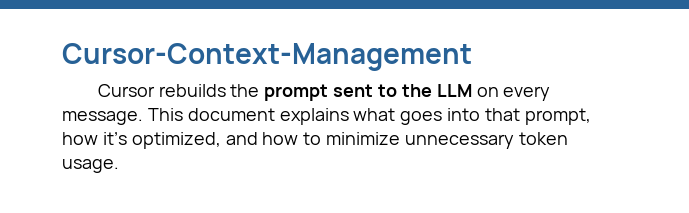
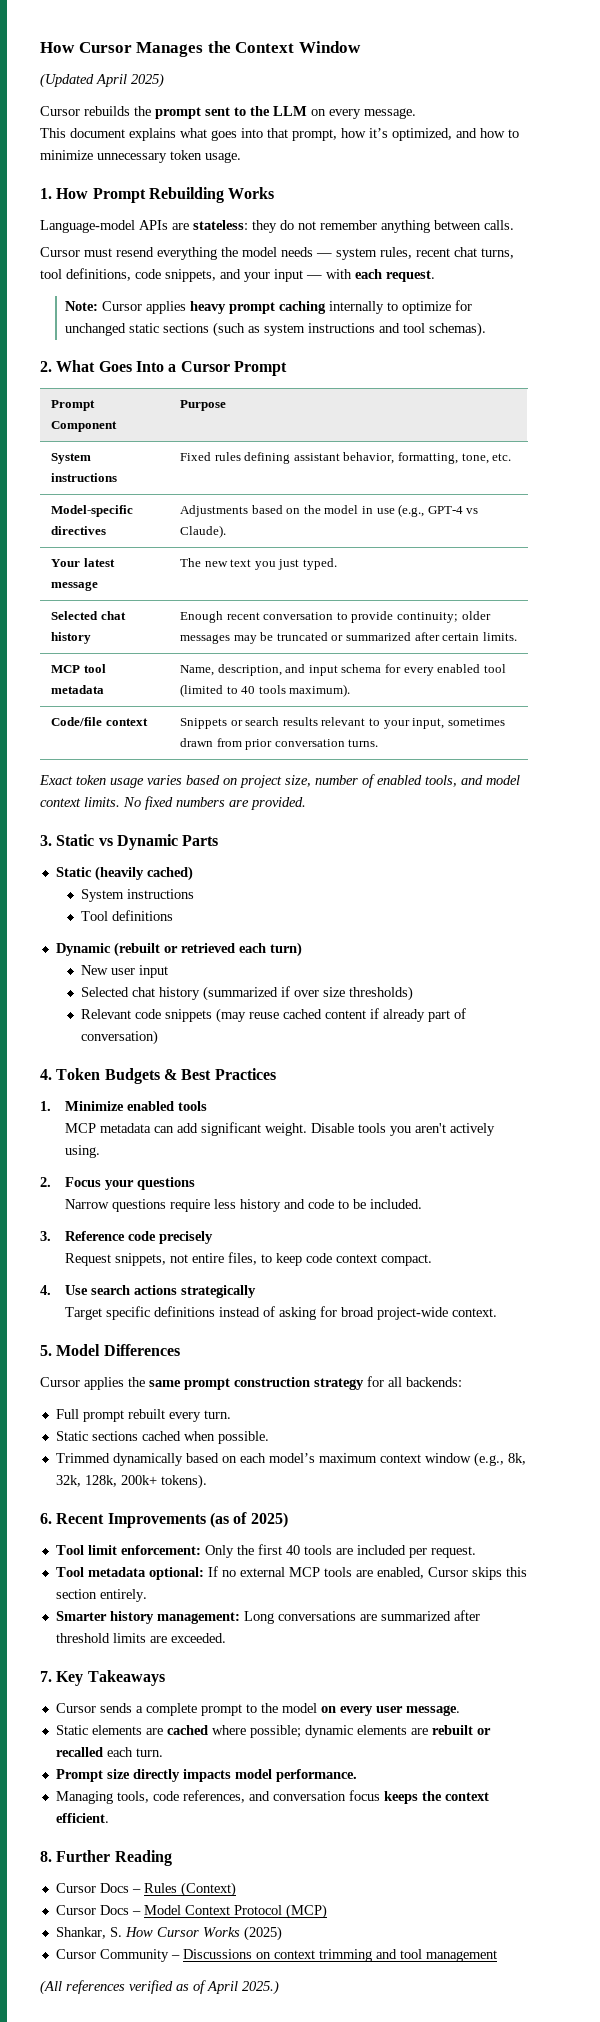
- Cursor-Context-Management
+ How Cursor Manages the Context Window
+ (Updated April 2025)
- Cursor rebuilds the prompt sent to the LLM on every message. This document explains what goes into that prompt, how it’s optimized, and how to minimize unnecessary token usage.
+ Cursor rebuilds the prompt sent to the LLM on every message.
+ This document explains what goes into that prompt, how it’s optimized, and how to minimize unnecessary token usage.
+ 1. How Prompt Rebuilding Works
+ Language‑model APIs are stateless: they do not remember anything between calls.
+ Cursor must resend everything the model needs — system rules, recent chat turns, tool definitions, code snippets, and your input — with each request.
+ Note: Cursor applies heavy prompt caching internally to optimize for unchanged static sections (such as system instructions and tool schemas).
+ 2. What Goes Into a Cursor Prompt
+ Prompt Component | Purpose
+ System instructions | Fixed rules defining assistant behavior, formatting, tone, etc.
+ Model-specific directives | Adjustments based on the model in use (e.g., GPT‑4 vs Claude).
+ Your latest message | The new text you just typed.
+ Selected chat history | Enough recent conversation to provide continuity; older messages may be truncated or summarized after certain limits.
+ MCP tool metadata | Name, description, and input schema for every enabled tool (limited to 40 tools maximum).
+ Code/file context | Snippets or search results relevant to your input, sometimes drawn from prior conversation turns.
+ Exact token usage varies based on project size, number of enabled tools, and model context limits. No fixed numbers are provided.
+ 3. Static vs Dynamic Parts
+ Static (heavily cached)
+ System instructions
+ Tool definitions
+ Dynamic (rebuilt or retrieved each turn)
+ New user input
+ Selected chat history (summarized if over size thresholds)
+ Relevant code snippets (may reuse cached content if already part of conversation)
+ 4. Token Budgets & Best Practices
+ 1. Minimize enabled tools
+ MCP metadata can add significant weight. Disable tools you aren't actively using.
+ 2. Focus your questions
+ Narrow questions require less history and code to be included.
+ 3. Reference code precisely
+ Request snippets, not entire files, to keep code context compact.
+ 4. Use search actions strategically
+ Target specific definitions instead of asking for broad project-wide context.
+ 5. Model Differences
+ Cursor applies the same prompt construction strategy for all backends:
+ Full prompt rebuilt every turn.
+ Static sections cached when possible.
+ Trimmed dynamically based on each model’s maximum context window (e.g., 8k, 32k, 128k, 200k+ tokens).
+ 6. Recent Improvements (as of 2025)
+ Tool limit enforcement: Only the first 40 tools are included per request.
+ Tool metadata optional: If no external MCP tools are enabled, Cursor skips this section entirely.
+ Smarter history management: Long conversations are summarized after threshold limits are exceeded.
+ 7. Key Takeaways
+ Cursor sends a complete prompt to the model on every user message.
+ Static elements are cached where possible; dynamic elements are rebuilt or recalled each turn.
+ Prompt size directly impacts model performance.
+ Managing tools, code references, and conversation focus keeps the context efficient.
+ 8. Further Reading
+ Cursor Docs – Rules (Context)
+ Cursor Docs – Model Context Protocol (MCP)
+ Shankar, S. How Cursor Works (2025)
+ Cursor Community – Discussions on context trimming and tool management
+ (All references verified as of April 2025.)

